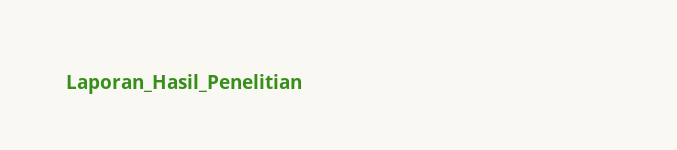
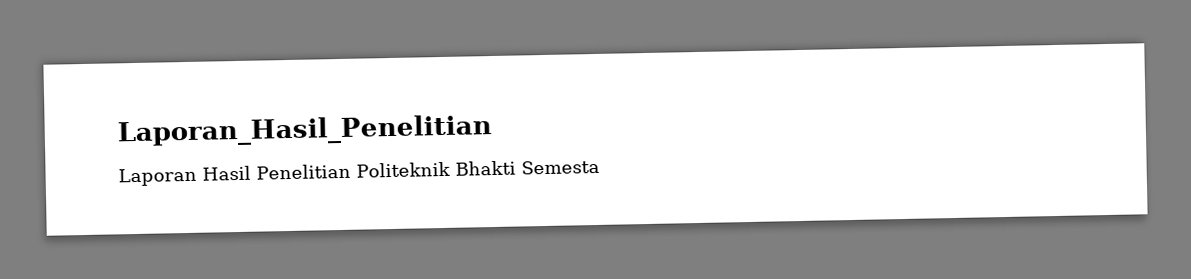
+ Laporan Hasil Penelitian Politeknik Bhakti Semesta

